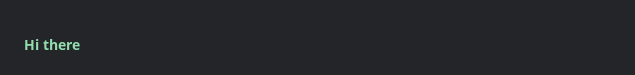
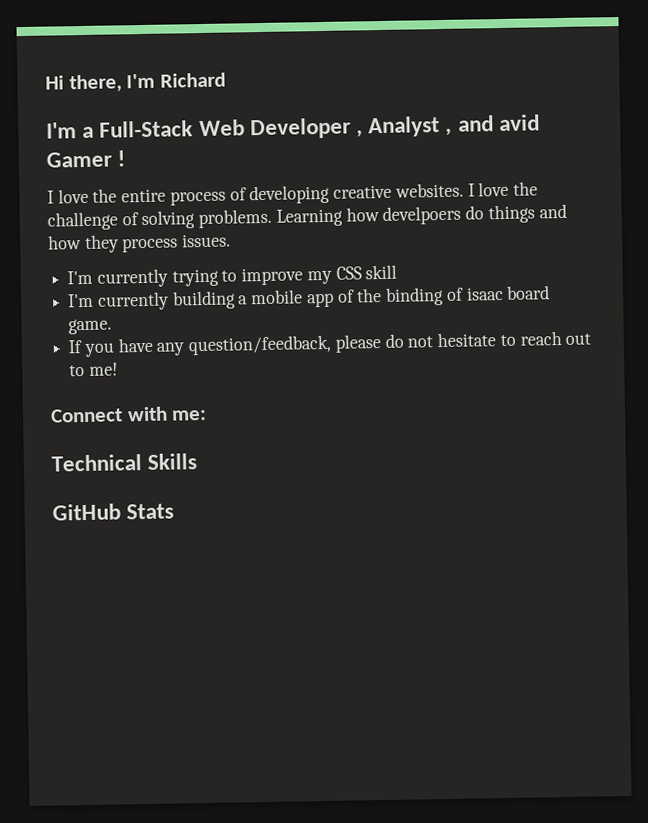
- Hi there
+ Hi there, I'm Richard
+ I'm a Full-Stack Web Developer , Analyst , and avid Gamer !
+ I love the entire process of developing creative websites. I love the challenge of solving problems. Learning how develpoers do things and how they process issues.
+ I'm currently trying to improve my CSS skill
+ I'm currently building a mobile app of the binding of isaac board game.
+ If you have any question/feedback, please do not hesitate to reach out to me!
+ Connect with me:
+ Technical Skills
+ GitHub Stats

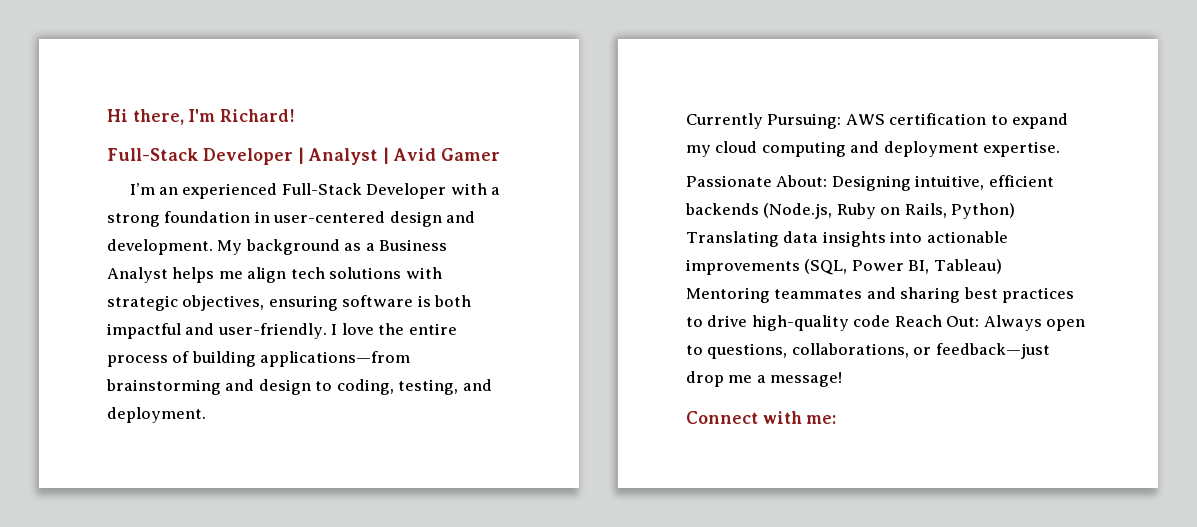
- Hi there, I'm Richard
- I'm a Full-Stack Web Developer , Analyst , and avid Gamer !
- I love the entire process of developing creative websites. I love the challenge of solving problems. Learning how develpoers do things and how they process issues.
- I'm currently trying to improve my CSS skill
- I'm currently building a mobile app of the binding of isaac board game.
- If you have any question/feedback, please do not hesitate to reach out to me!
+ Hi there, I'm Richard!
+ Full-Stack Developer | Analyst | Avid Gamer
+ I’m an experienced Full-Stack Developer with a strong foundation in user-centered design and development. My background as a Business Analyst helps me align tech solutions with strategic objectives, ensuring software is both impactful and user-friendly. I love the entire process of building applications—from brainstorming and design to coding, testing, and deployment.
+ Currently Pursuing: AWS certification to expand my cloud computing and deployment expertise.
+ Passionate About: Designing intuitive, efficient backends (Node.js, Ruby on Rails, Python) Translating data insights into actionable improvements (SQL, Power BI, Tableau) Mentoring teammates and sharing best practices to drive high-quality code Reach Out: Always open to questions, collaborations, or feedback—just drop me a message!
- Technical Skills
- GitHub Stats

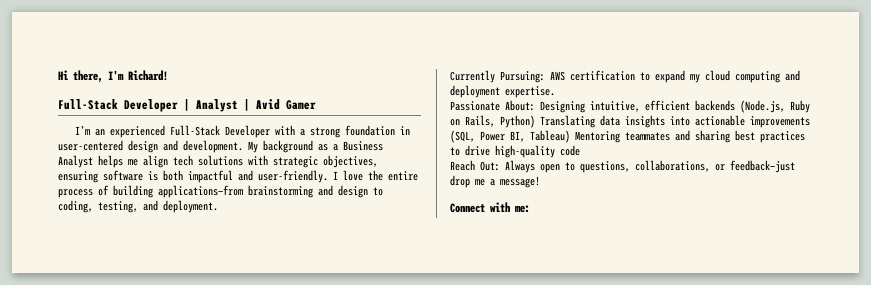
- Passionate About: Designing intuitive, efficient backends (Node.js, Ruby on Rails, Python) Translating data insights into actionable improvements (SQL, Power BI, Tableau) Mentoring teammates and sharing best practices to drive high-quality code Reach Out: Always open to questions, collaborations, or feedback—just drop me a message!
+ Passionate About: Designing intuitive, efficient backends (Node.js, Ruby on Rails, Python) Translating data insights into actionable improvements (SQL, Power BI, Tableau) Mentoring teammates and sharing best practices to drive high-quality code
+ Reach Out: Always open to questions, collaborations, or feedback—just drop me a message!

